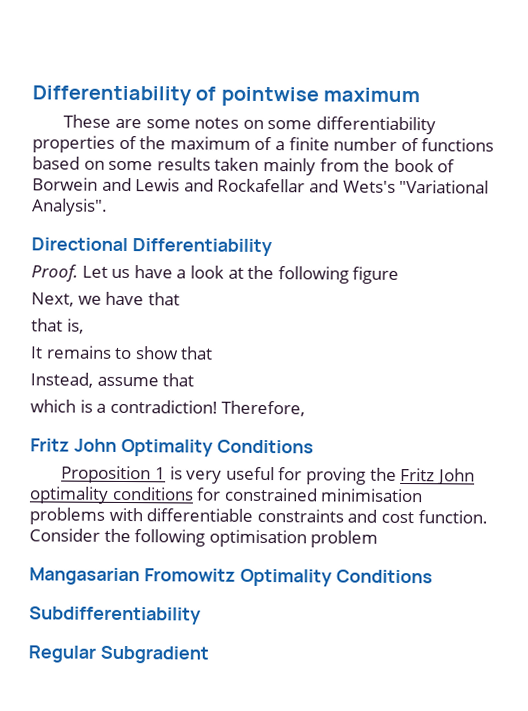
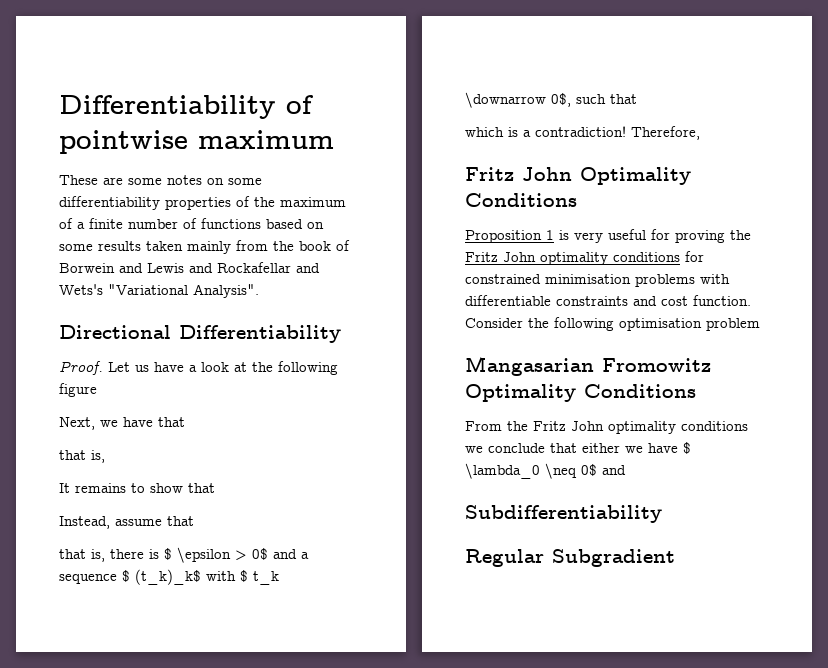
+ that is, there is $ \epsilon > 0$ and a sequence $ (t_k)_k$ with $ t_k \downarrow 0$, such that
+ From the Fritz John optimality conditions we conclude that either we have $ \lambda_0 \neq 0$ and

